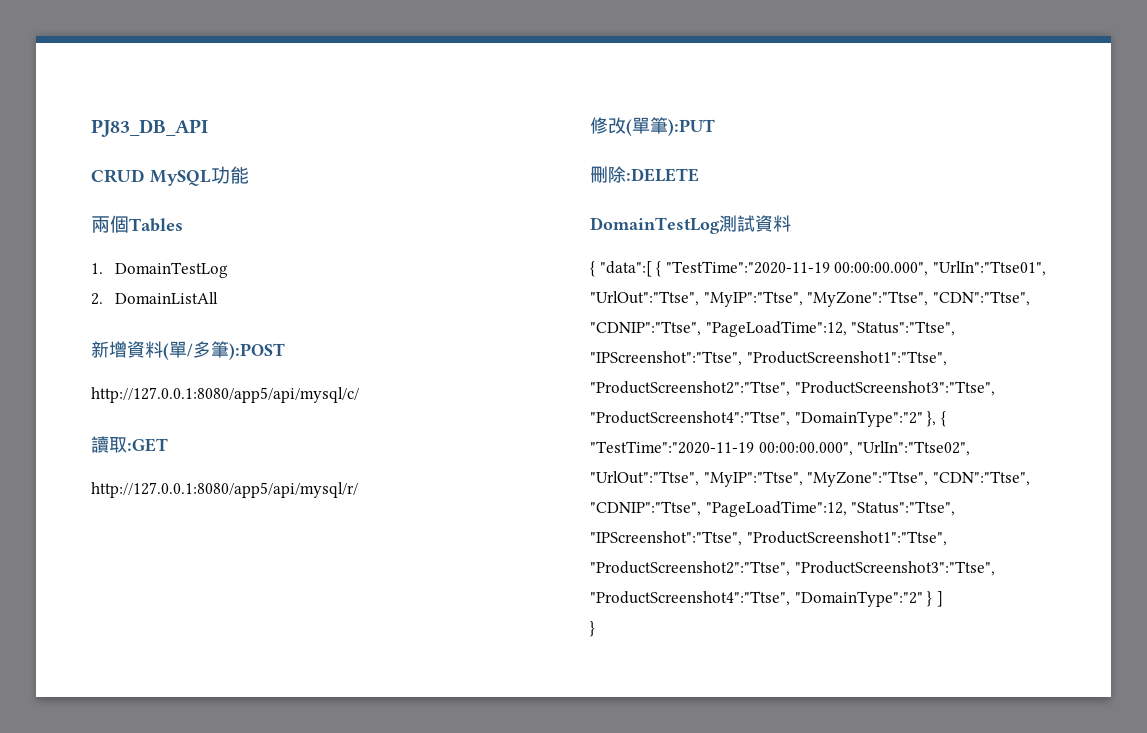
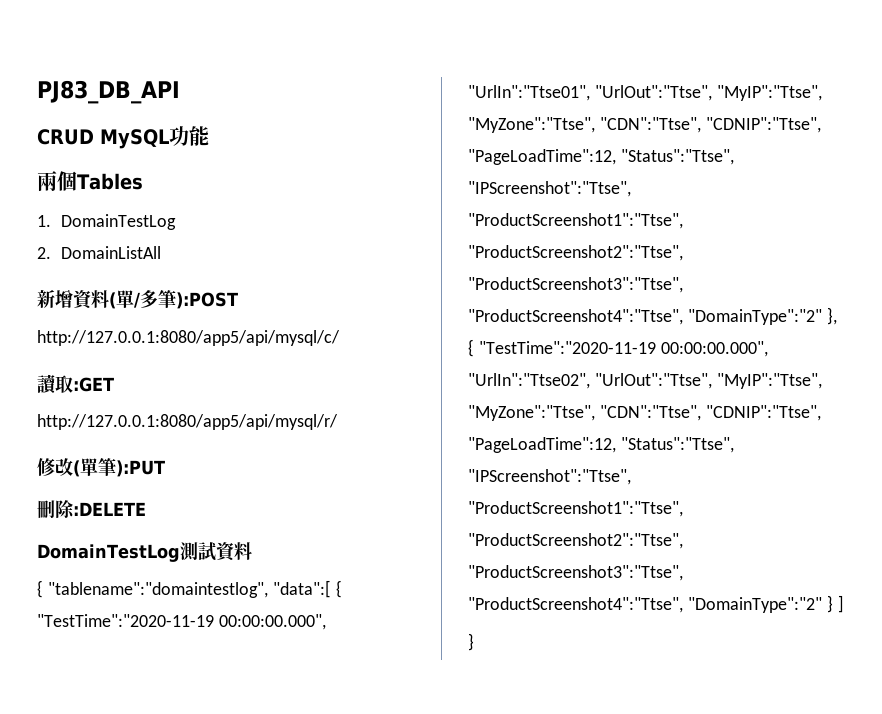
- { "data":[ { "TestTime":"2020-11-19 00:00:00.000", "UrlIn":"Ttse01", "UrlOut":"Ttse", "MyIP":"Ttse", "MyZone":"Ttse", "CDN":"Ttse", "CDNIP":"Ttse", "PageLoadTime":12, "Status":"Ttse", "IPScreenshot":"Ttse", "ProductScreenshot1":"Ttse", "ProductScreenshot2":"Ttse", "ProductScreenshot3":"Ttse", "ProductScreenshot4":"Ttse", "DomainType":"2" }, { "TestTime":"2020-11-19 00:00:00.000", "UrlIn":"Ttse02", "UrlOut":"Ttse", "MyIP":"Ttse", "MyZone":"Ttse", "CDN":"Ttse", "CDNIP":"Ttse", "PageLoadTime":12, "Status":"Ttse", "IPScreenshot":"Ttse", "ProductScreenshot1":"Ttse", "ProductScreenshot2":"Ttse", "ProductScreenshot3":"Ttse", "ProductScreenshot4":"Ttse", "DomainType":"2" } ]
+ { "tablename":"domaintestlog", "data":[ { "TestTime":"2020-11-19 00:00:00.000", "UrlIn":"Ttse01", "UrlOut":"Ttse", "MyIP":"Ttse", "MyZone":"Ttse", "CDN":"Ttse", "CDNIP":"Ttse", "PageLoadTime":12, "Status":"Ttse", "IPScreenshot":"Ttse", "ProductScreenshot1":"Ttse", "ProductScreenshot2":"Ttse", "ProductScreenshot3":"Ttse", "ProductScreenshot4":"Ttse", "DomainType":"2" }, { "TestTime":"2020-11-19 00:00:00.000", "UrlIn":"Ttse02", "UrlOut":"Ttse", "MyIP":"Ttse", "MyZone":"Ttse", "CDN":"Ttse", "CDNIP":"Ttse", "PageLoadTime":12, "Status":"Ttse", "IPScreenshot":"Ttse", "ProductScreenshot1":"Ttse", "ProductScreenshot2":"Ttse", "ProductScreenshot3":"Ttse", "ProductScreenshot4":"Ttse", "DomainType":"2" } ]

